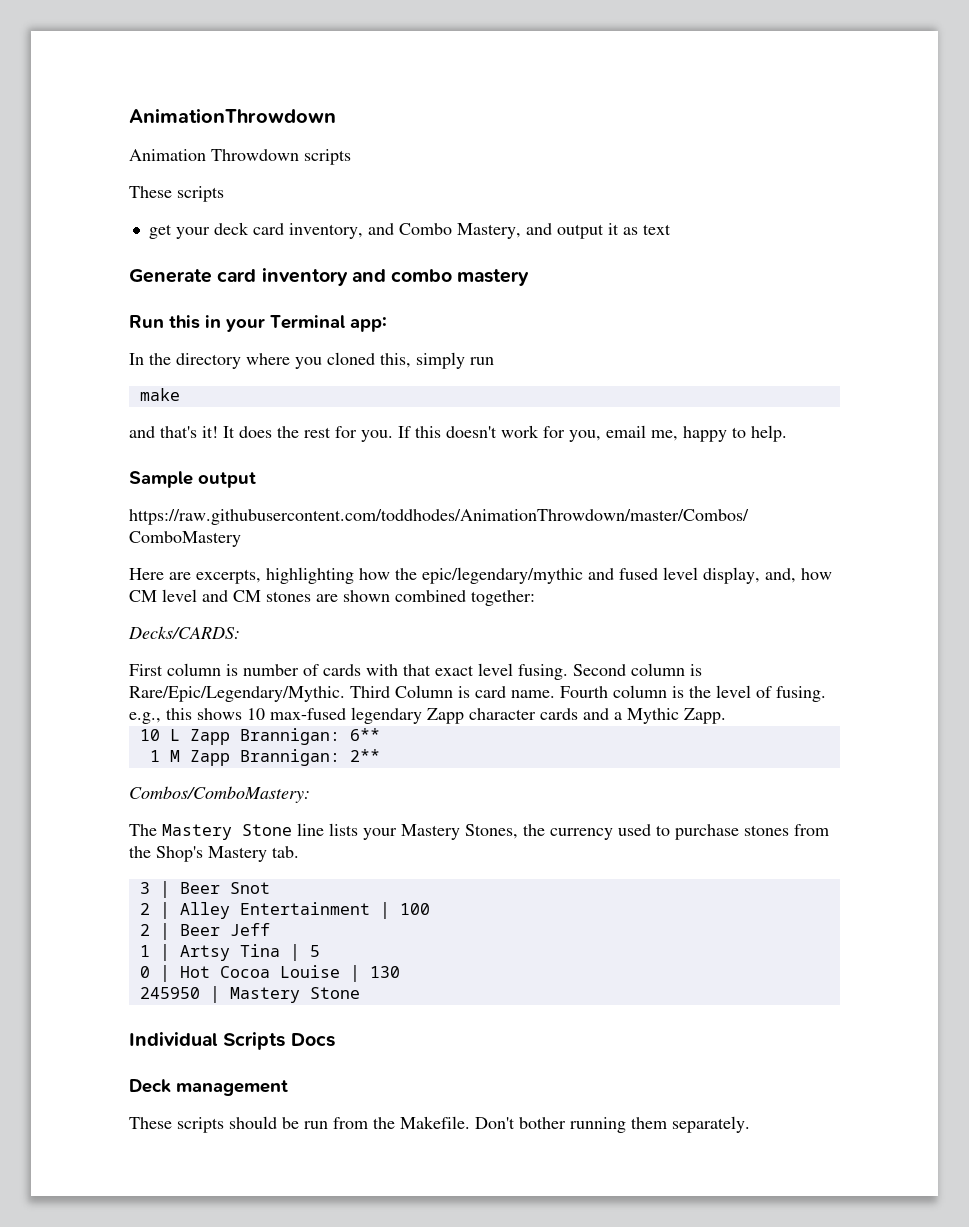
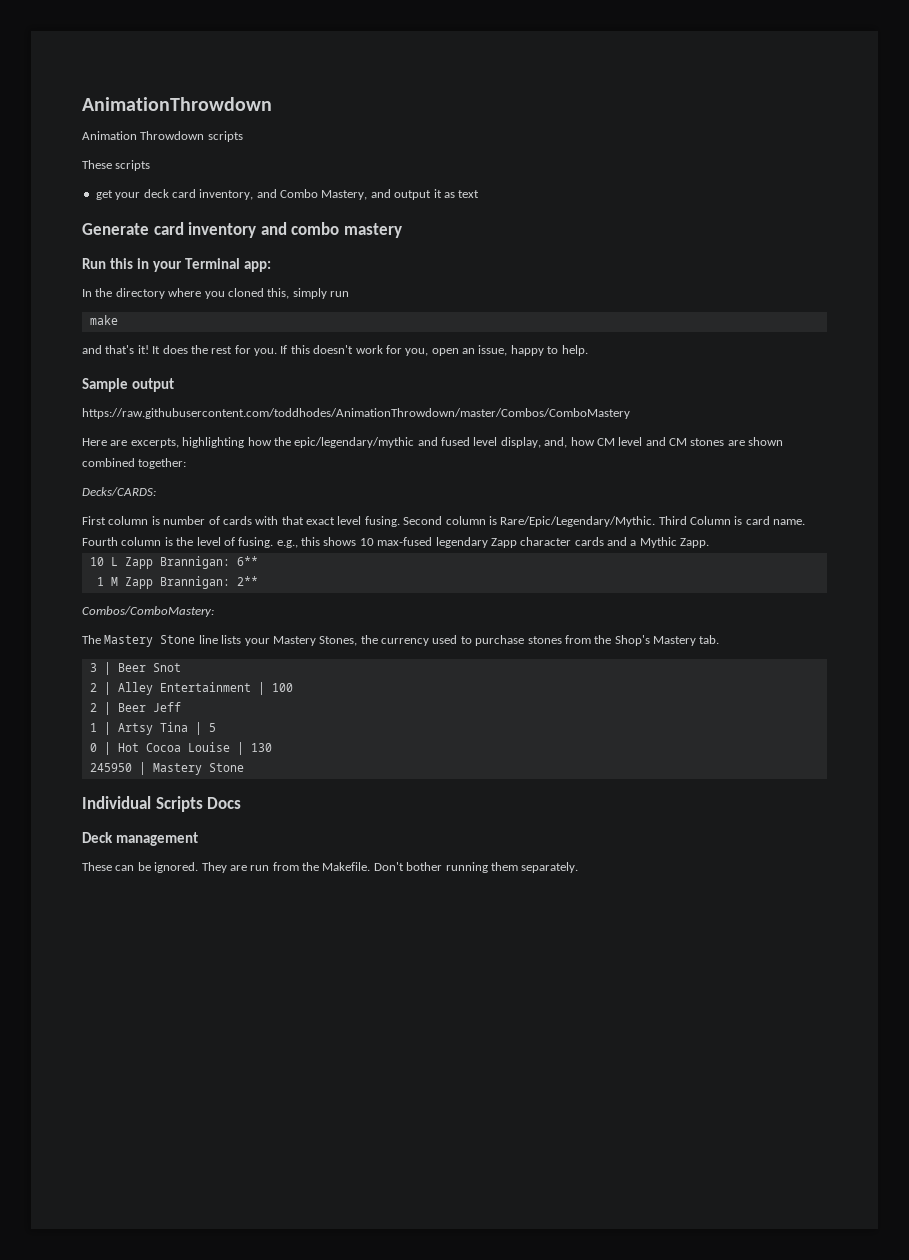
- If this doesn't work for you, email me, happy to help.
+ If this doesn't work for you, open an issue, happy to help.
- These scripts should be run from the Makefile.
+ These can be ignored. They are run from the Makefile.

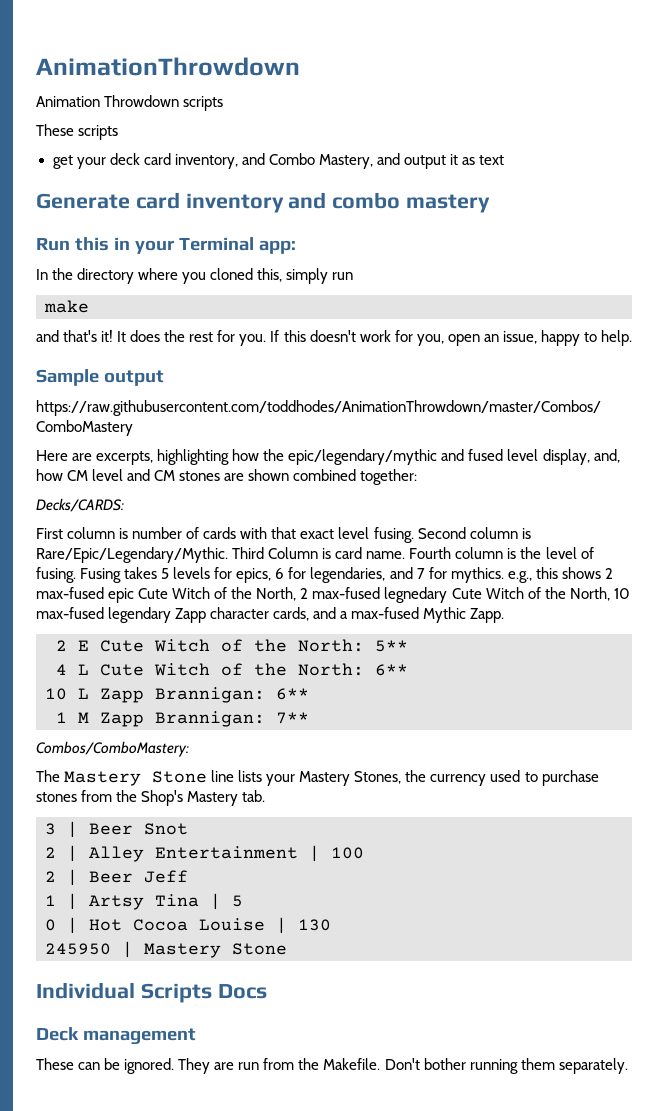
- Fourth column is the level of fusing. e.g., this shows 10 max-fused legendary Zapp character cards and a Mythic Zapp.
+ Fourth column is the level of fusing. Fusing takes 5 levels for epics, 6 for legendaries, and 7 for mythics. e.g., this shows 2 max-fused epic Cute Witch of the North, 2 max-fused legnedary Cute Witch of the North, 10 max-fused legendary Zapp character cards, and a max-fused Mythic Zapp.
+ 2 E Cute Witch of the North: 5**
+ 4 L Cute Witch of the North: 6**
- 1 M Zapp Brannigan: 2**
+ 1 M Zapp Brannigan: 7**

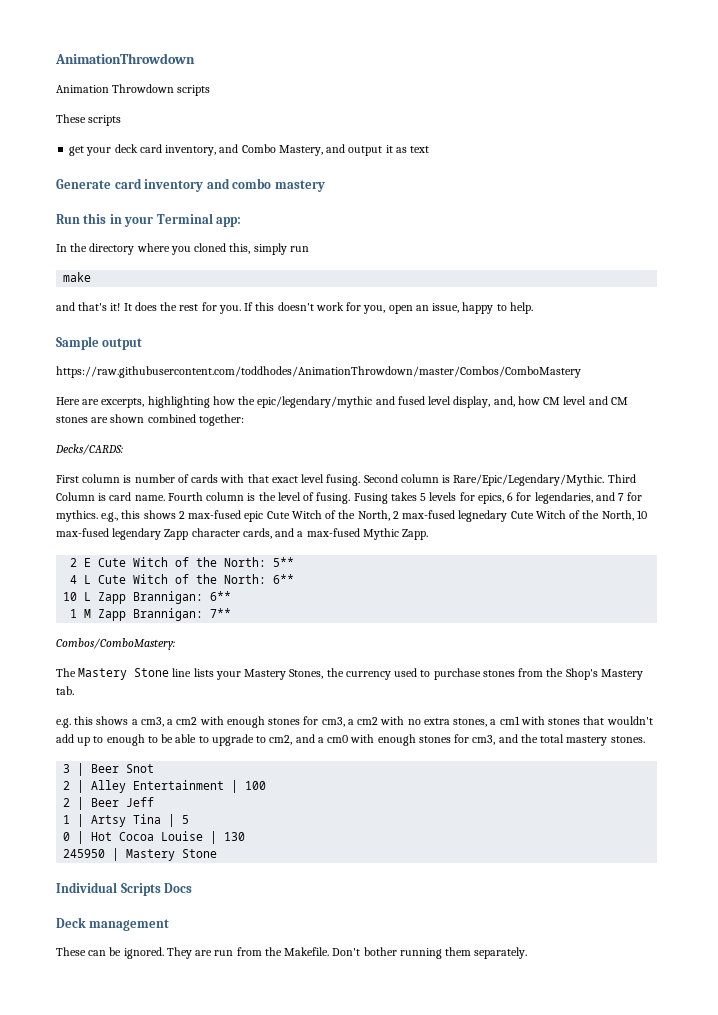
+ e.g. this shows a cm3, a cm2 with enough stones for cm3, a cm2 with no extra stones, a cm1 with stones that wouldn't add up to enough to be able to upgrade to cm2, and a cm0 with enough stones for cm3, and the total mastery stones.

